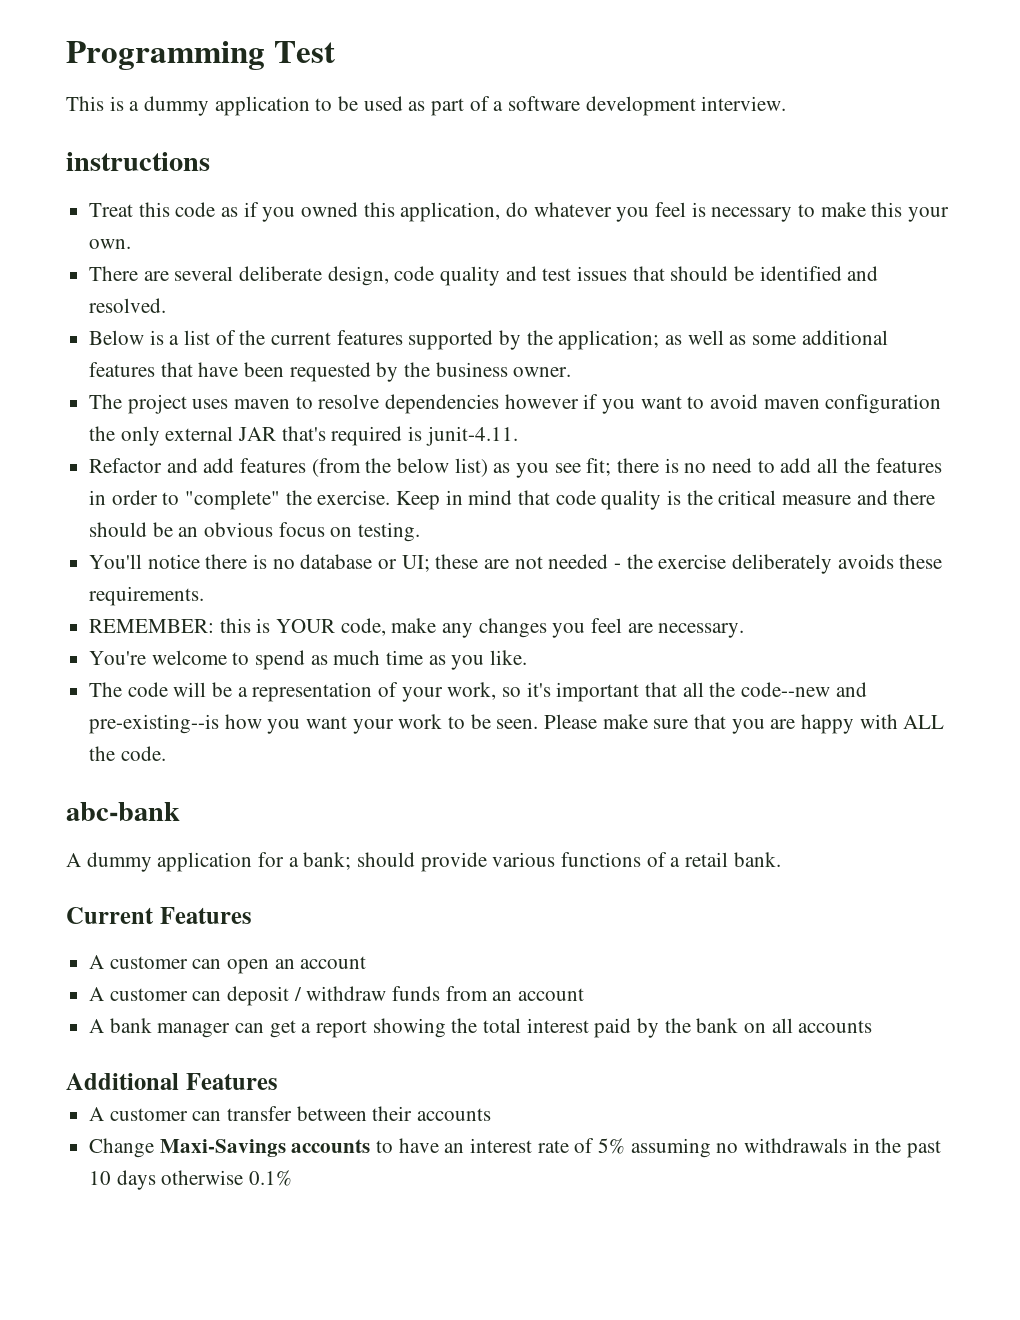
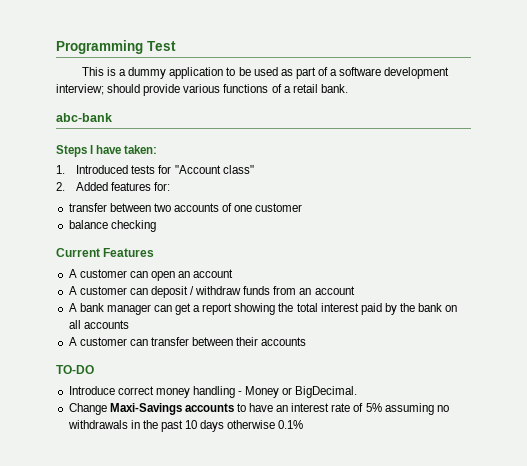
- This is a dummy application to be used as part of a software development interview.
- instructions
- Treat this code as if you owned this application, do whatever you feel is necessary to make this your own.
- There are several deliberate design, code quality and test issues that should be identified and resolved.
- Below is a list of the current features supported by the application; as well as some additional features that have been requested by the business owner.
- The project uses maven to resolve dependencies however if you want to avoid maven configuration the only external JAR that's required is junit-4.11.
- Refactor and add features (from the below list) as you see fit; there is no need to add all the features in order to "complete" the exercise. Keep in mind that code quality is the critical measure and there should be an obvious focus on testing.
- You'll notice there is no database or UI; these are not needed - the exercise deliberately avoids these requirements.
- REMEMBER: this is YOUR code, make any changes you feel are necessary.
- You're welcome to spend as much time as you like.
- The code will be a representation of your work, so it's important that all the code--new and pre-existing--is how you want your work to be seen. Please make sure that you are happy with ALL the code.
- abc-bank
- A dummy application for a bank; should provide various functions of a retail bank.
+ This is a dummy application to be used as part of a software development interview; should provide various functions of a retail bank.
+ abc-bank
+ Steps I have taken:
+ 1. Introduced tests for "Account class"
+ 2. Added features for:
+ transfer between two accounts of one customer
+ balance checking
- Additional Features
+ TO-DO
+ Introduce correct money handling - Money or BigDecimal.

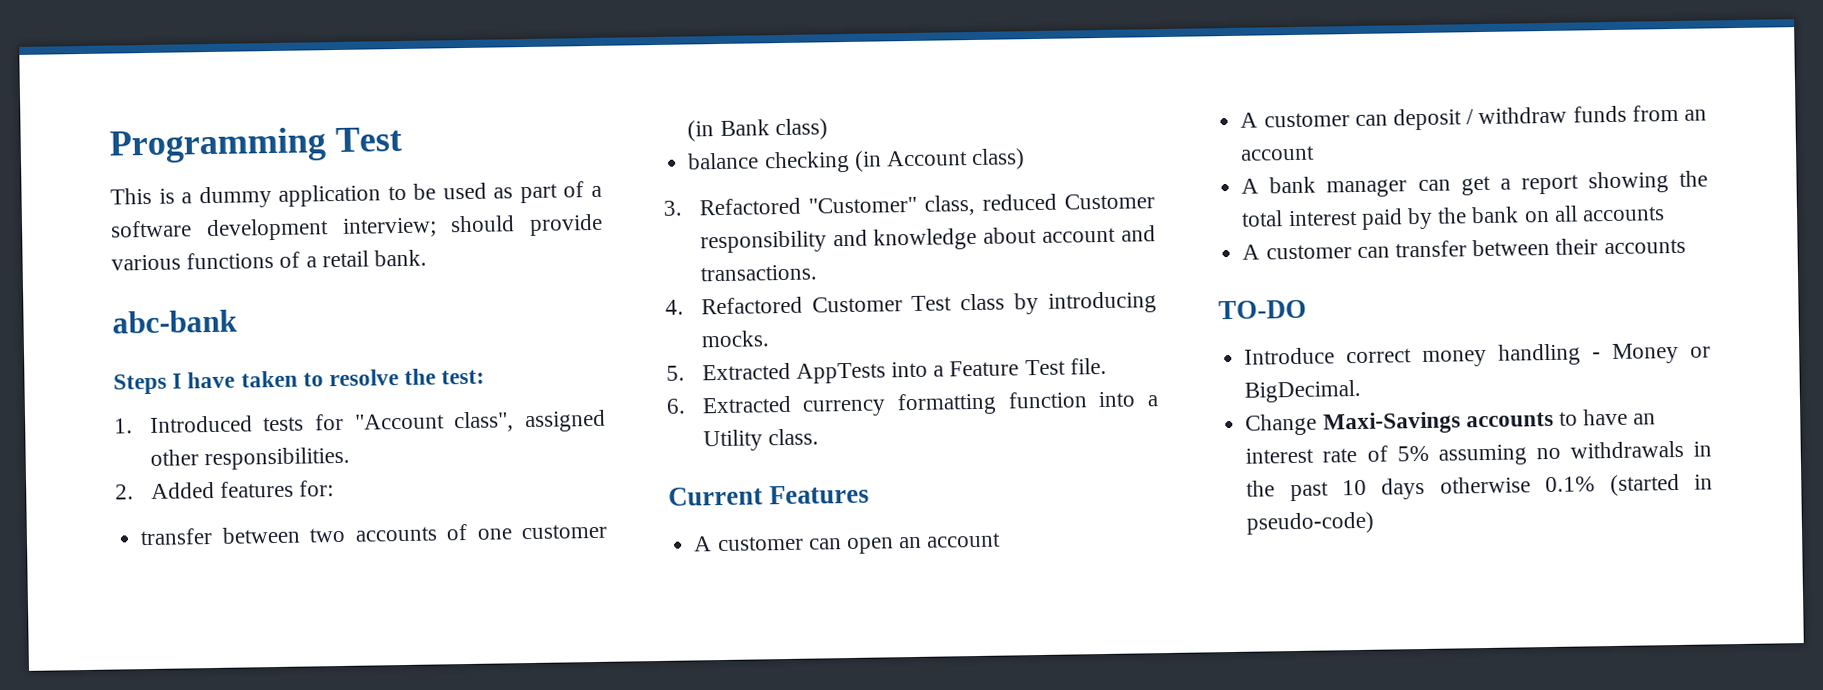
- Steps I have taken:
+ Steps I have taken to resolve the test:
- 1. Introduced tests for "Account class"
+ 1. Introduced tests for "Account class", assigned other responsibilities.
- transfer between two accounts of one customer
+ transfer between two accounts of one customer (in Bank class)
- balance checking
+ balance checking (in Account class)
+ 3. Refactored "Customer" class, reduced Customer responsibility and knowledge about account and transactions.
+ 4. Refactored Customer Test class by introducing mocks.
+ 5. Extracted AppTests into a Feature Test file.
+ 6. Extracted currency formatting function into a Utility class.
- Change Maxi-Savings accounts to have an interest rate of 5% assuming no withdrawals in the past 10 days otherwise 0.1%
+ Change Maxi-Savings accounts to have an interest rate of 5% assuming no withdrawals in the past 10 days otherwise 0.1% (started in pseudo-code)

